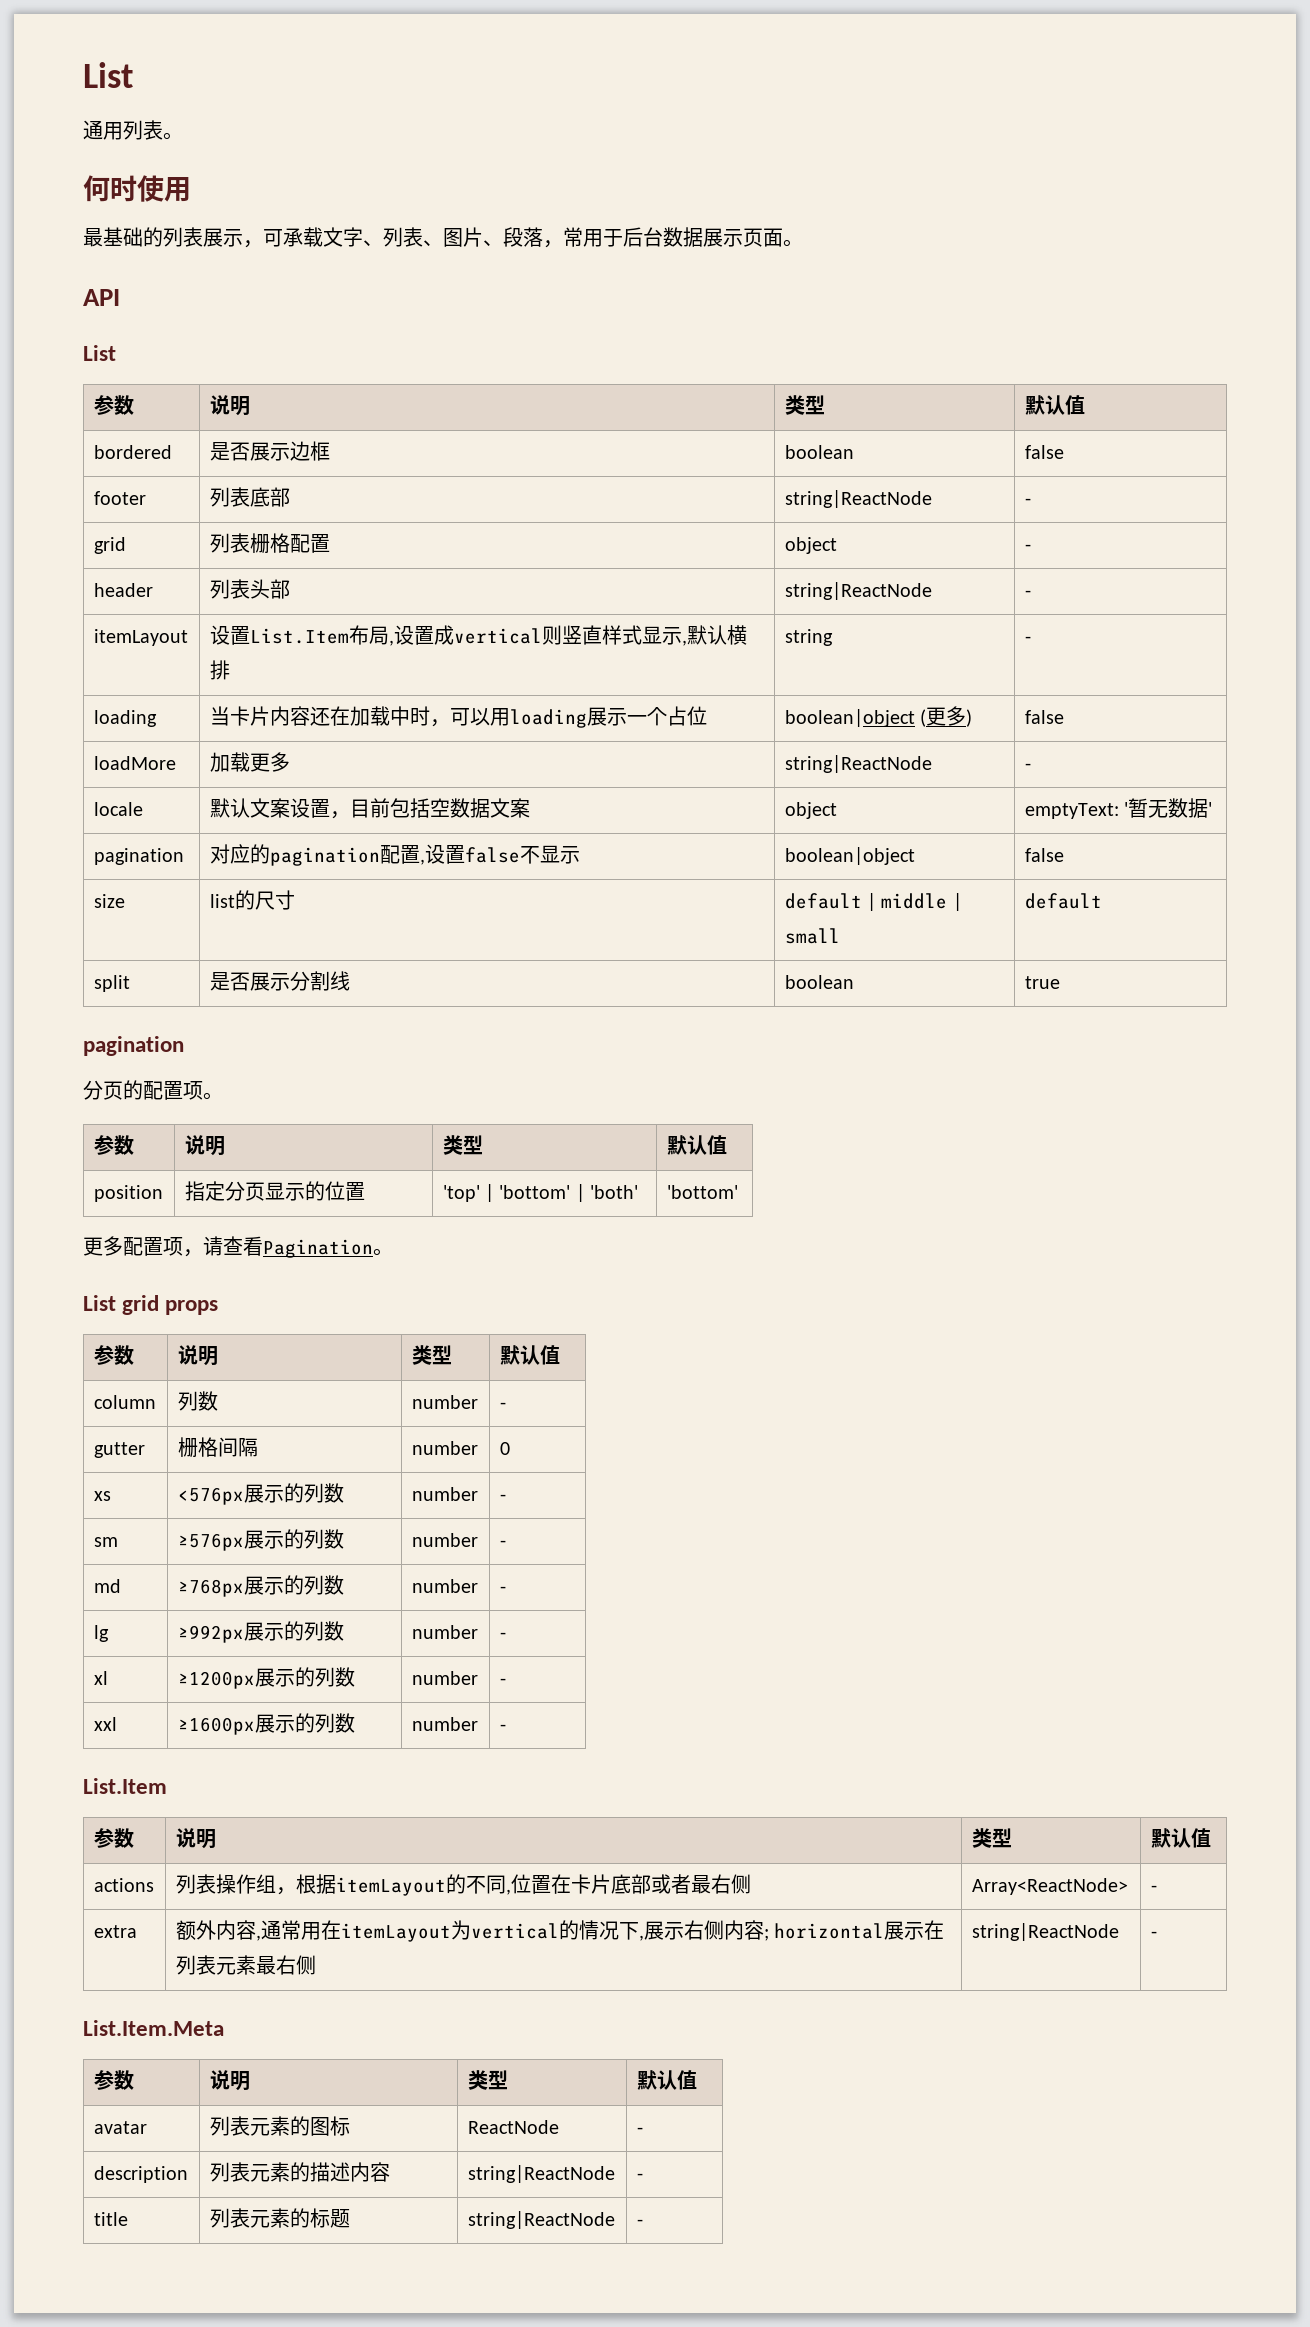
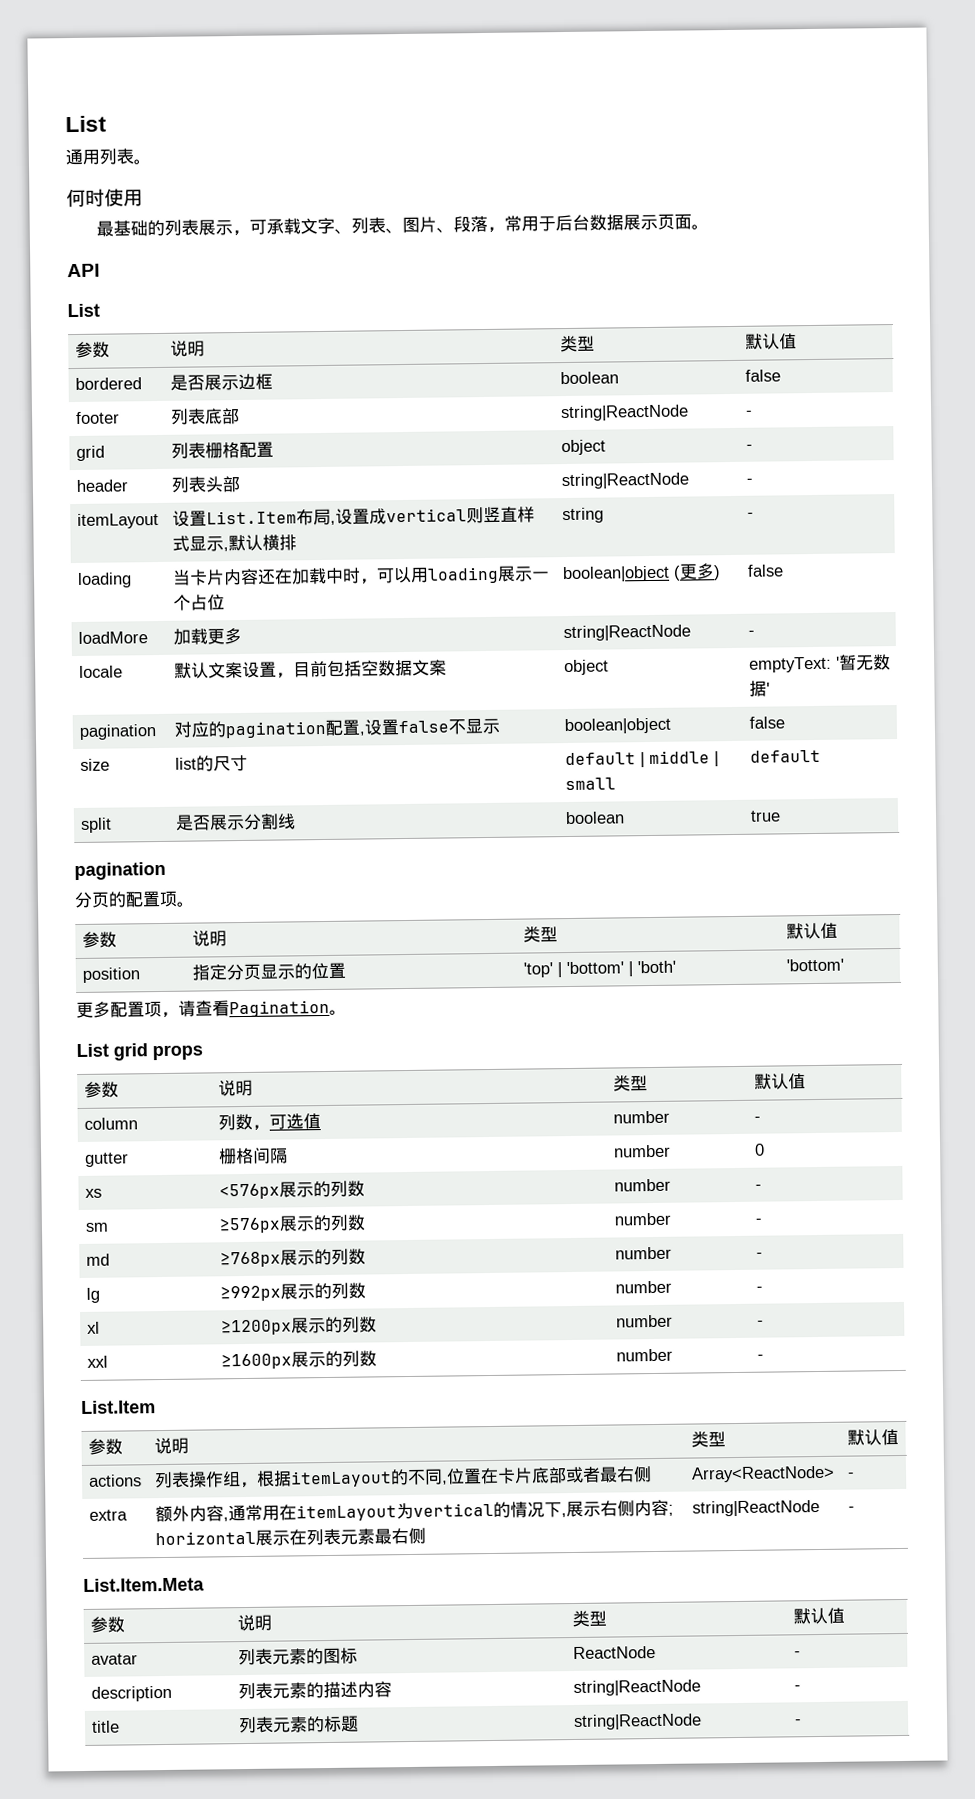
- column | 列数 | number | -
+ column | 列数，可选值 | number | -

